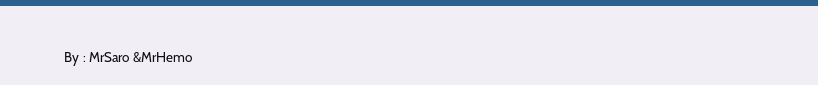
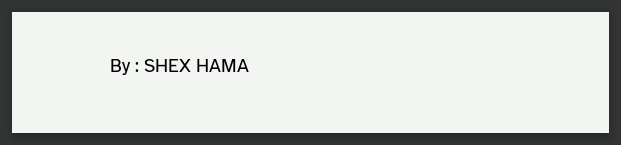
- By : MrSaro &MrHemo
+ By : SHEX HAMA

